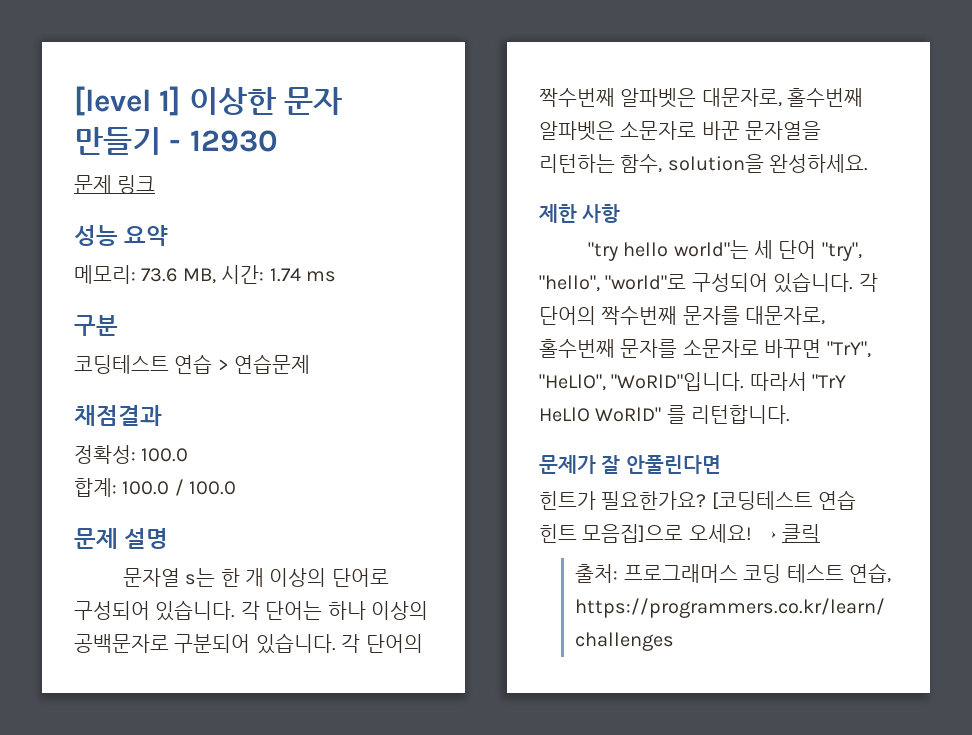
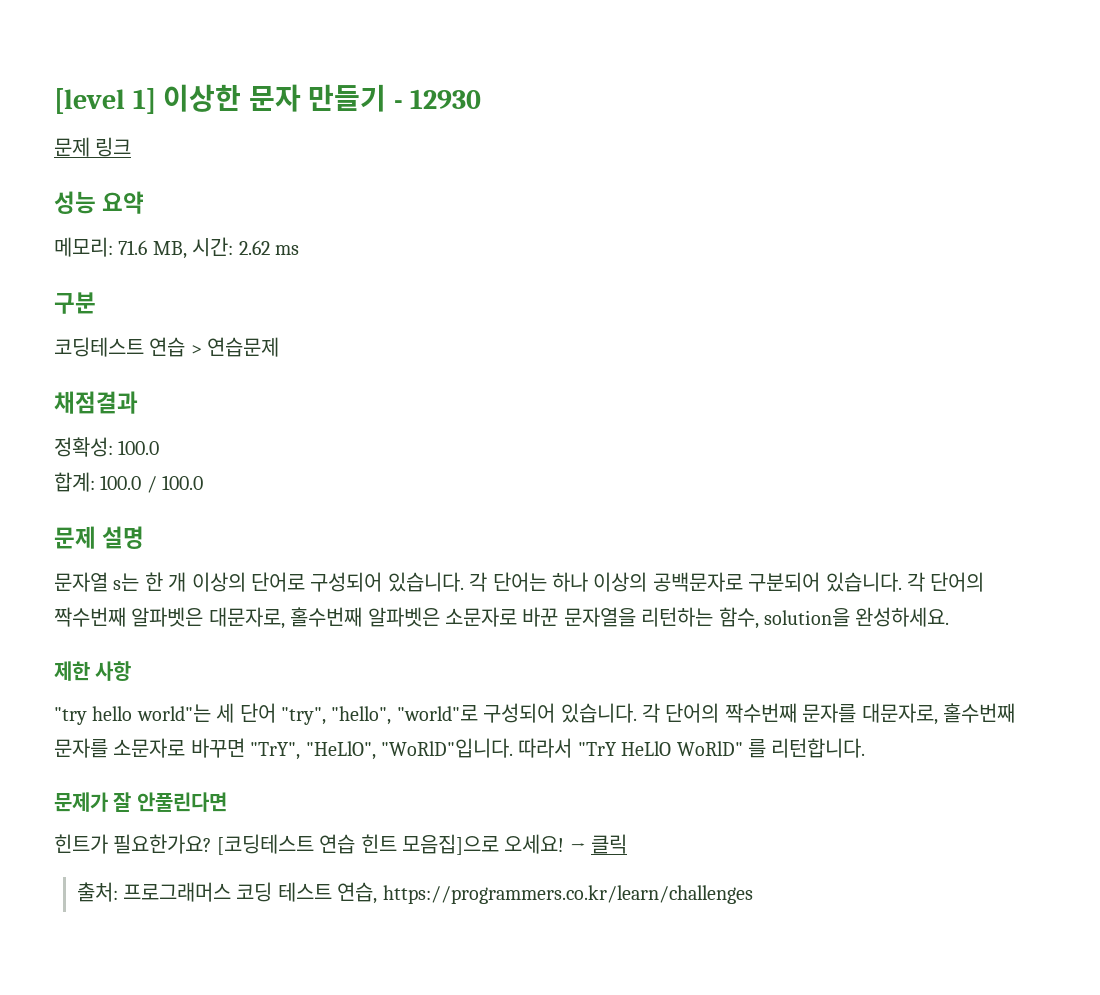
- 메모리: 73.6 MB, 시간: 1.74 ms
+ 메모리: 71.6 MB, 시간: 2.62 ms

